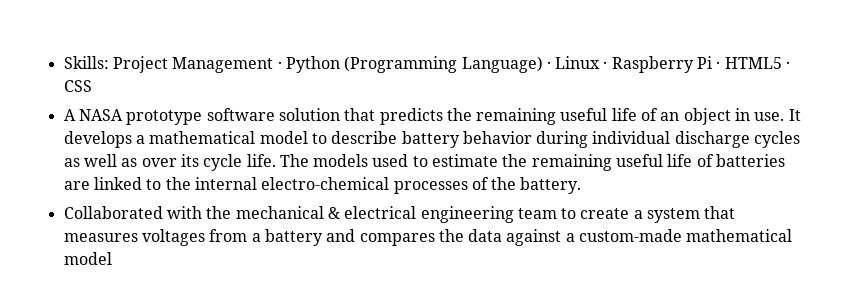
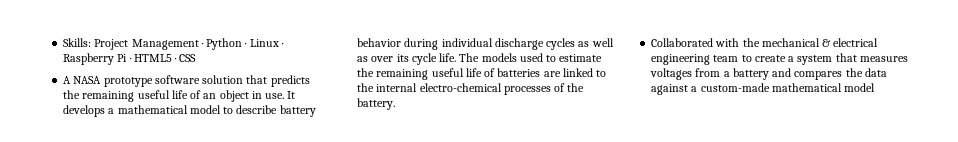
- Skills: Project Management · Python (Programming Language) · Linux · Raspberry Pi · HTML5 · CSS
+ Skills: Project Management · Python · Linux · Raspberry Pi · HTML5 · CSS

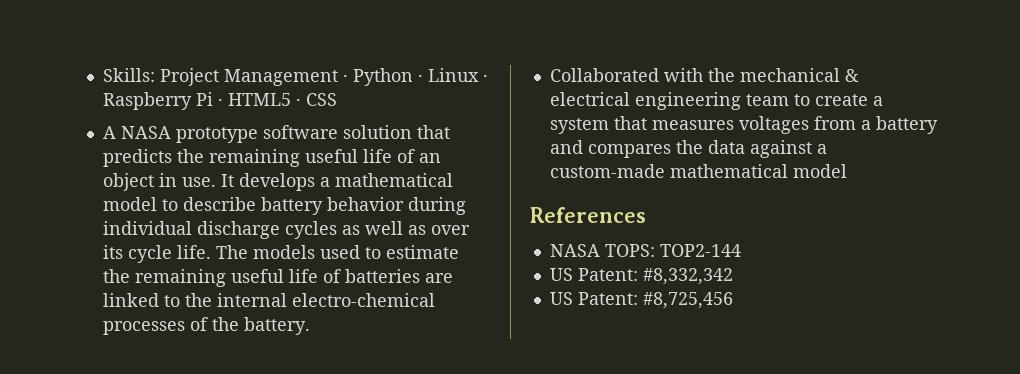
+ References
+ NASA TOPS: TOP2-144
+ US Patent: #8,332,342
+ US Patent: #8,725,456

